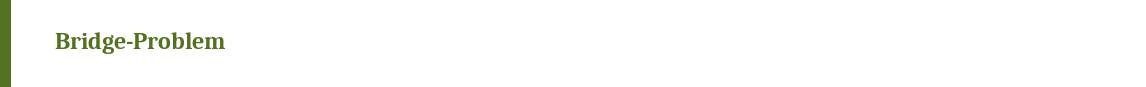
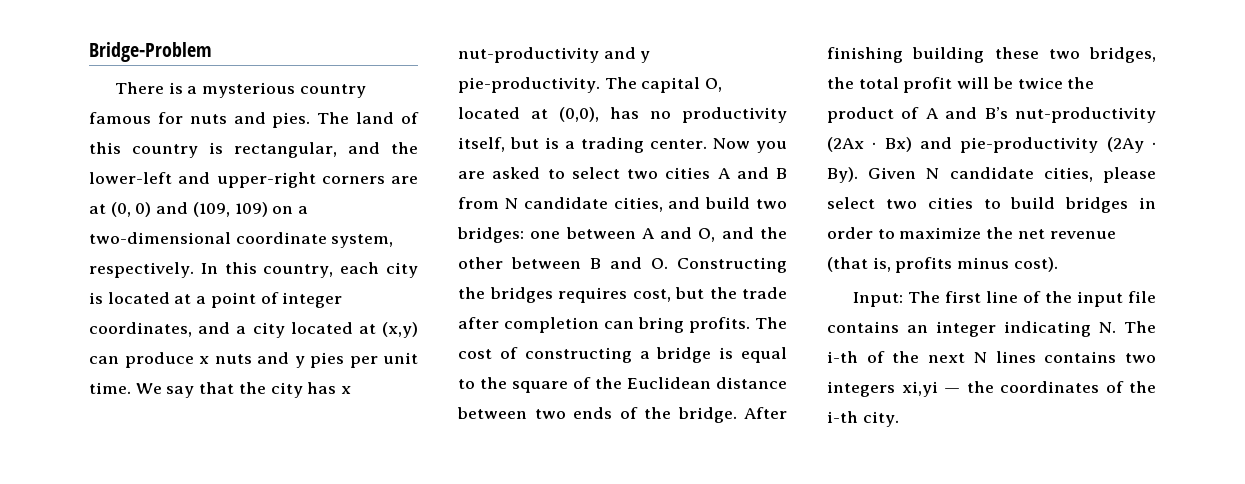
+ There is a mysterious country famous for nuts and pies. The land of this country is rectangular, and the lower-left and upper-right corners are at (0, 0) and (109, 109) on a two-dimensional coordinate system, respectively. In this country, each city is located at a point of integer coordinates, and a city located at (x,y) can produce x nuts and y pies per unit time. We say that the city has x nut-productivity and y pie-productivity. The capital O, located at (0,0), has no productivity itself, but is a trading center. Now you are asked to select two cities A and B from N candidate cities, and build two bridges: one between A and O, and the other between B and O. Constructing the bridges requires cost, but the trade after completion can bring profits. The cost of constructing a bridge is equal to the square of the Euclidean distance between two ends of the bridge. After finishing building these two bridges, the total profit will be twice the product of A and B’s nut-productivity (2Ax · Bx) and pie-productivity (2Ay · By). Given N candidate cities, please select two cities to build bridges in order to maximize the net revenue (that is, profits minus cost).
+ Input: The first line of the input file contains an integer indicating N. The i-th of the next N lines contains two integers xi,yi — the coordinates of the i-th city.

